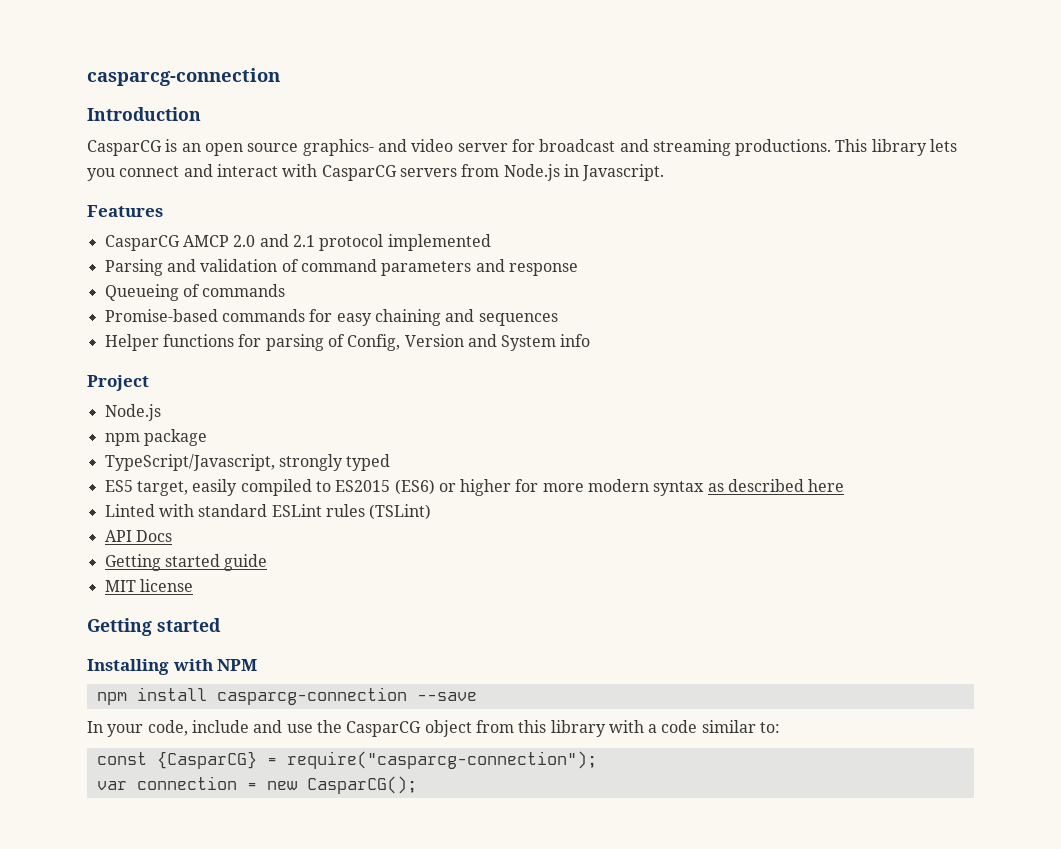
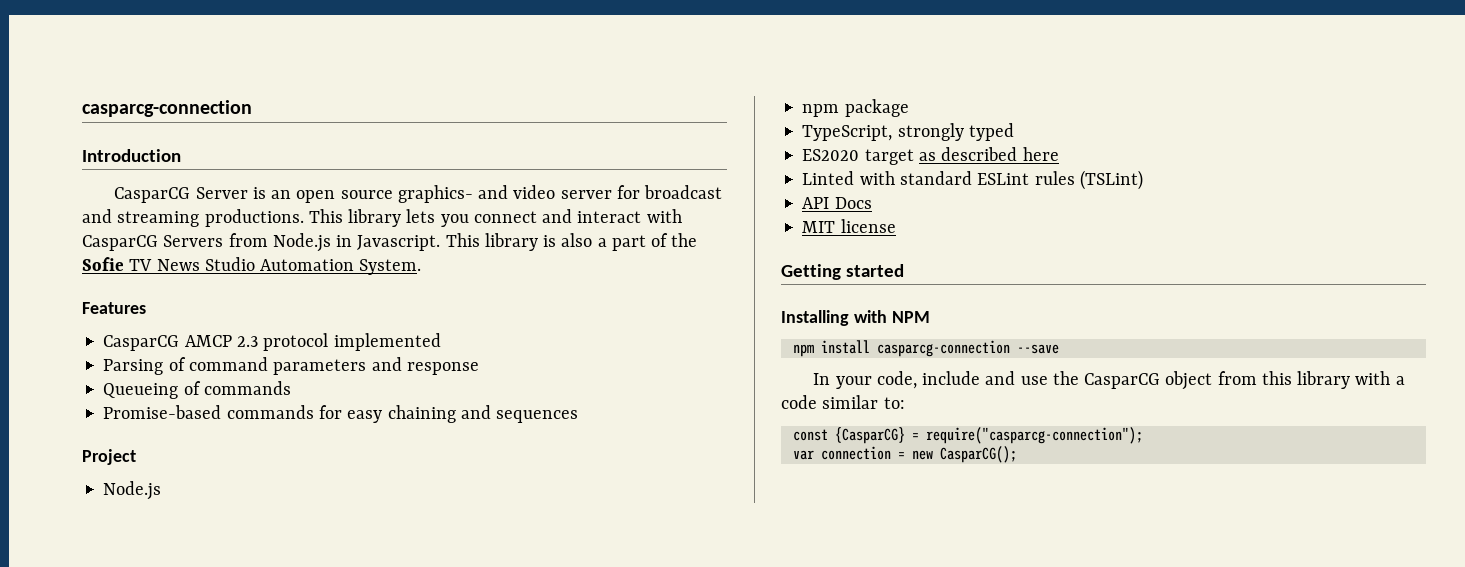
- CasparCG is an open source graphics- and video server for broadcast and streaming productions.
+ CasparCG Server is an open source graphics- and video server for broadcast and streaming productions.
- This library lets you connect and interact with CasparCG servers from Node.js in Javascript.
+ This library lets you connect and interact with CasparCG Servers from Node.js in Javascript. This library is also a part of the Sofie TV News Studio Automation System.
- CasparCG AMCP 2.0 and 2.1 protocol implemented
+ CasparCG AMCP 2.3 protocol implemented
- Parsing and validation of command parameters and response
+ Parsing of command parameters and response
- Helper functions for parsing of Config, Version and System info
- TypeScript/Javascript, strongly typed
+ TypeScript, strongly typed
- ES5 target, easily compiled to ES2015 (ES6) or higher for more modern syntax as described here
+ ES2020 target as described here
- Getting started guide

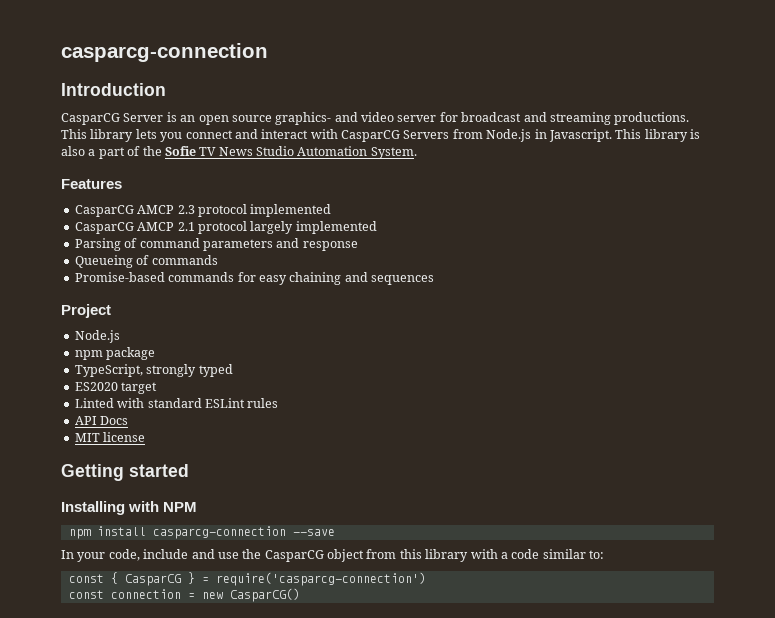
+ CasparCG AMCP 2.1 protocol largely implemented
- ES2020 target as described here
+ ES2020 target
- Linted with standard ESLint rules (TSLint)
+ Linted with standard ESLint rules
- const {CasparCG} = require("casparcg-connection");
- var connection = new CasparCG();
+ const { CasparCG } = require('casparcg-connection')
+ const connection = new CasparCG()

